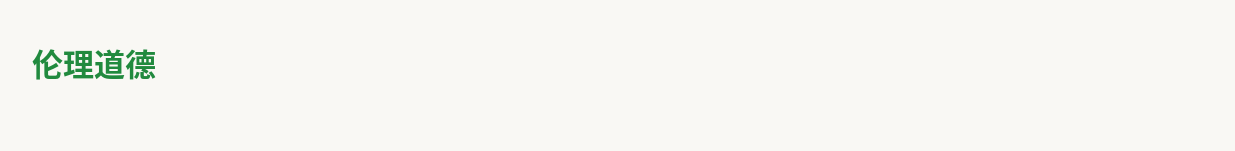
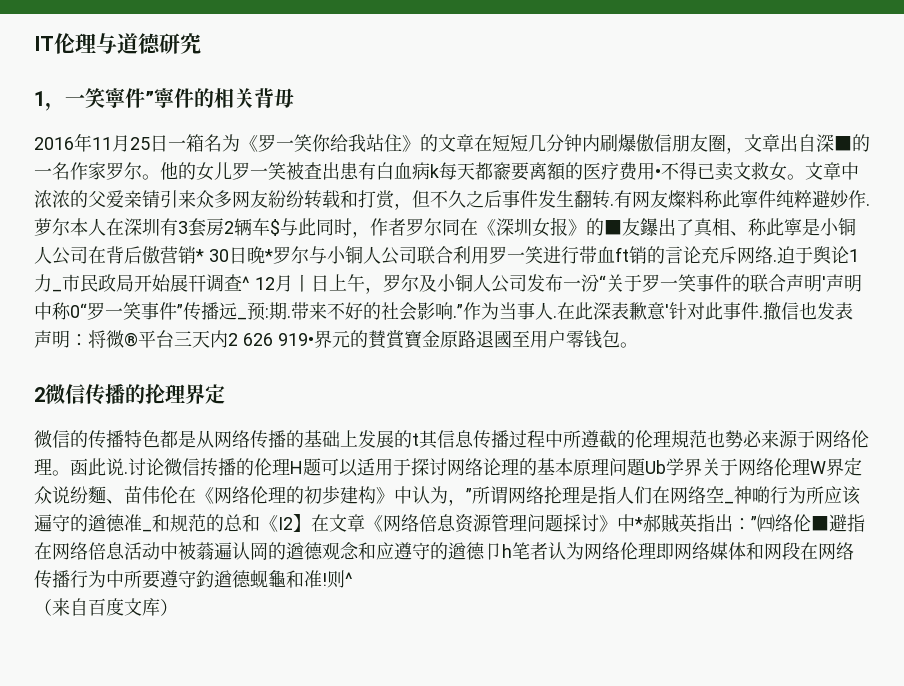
- 伦理道德
+ IT伦理与道德研究
+ 1，一笑寧件”寧件的相关背毋
+ 2016年11月25日一箱名为《罗一笑你给我站住》的文章在短短几分钟内刷爆傲信朋友圈，文章出自深■的一名作家罗尔。他的女儿罗一笑被査出患有白血病k每天都窬要离額的医疗费用•不得已卖文救女。文章中浓浓的父爱亲锖引来众多网友紛纷转载和打赏，但不久之后事件发生翻转.有网友燦料称此寧件纯粹避妙作.萝尔本人在深圳有3套房2辆车$与此同时，作者罗尔同在《深圳女报》的■友鑤出了真相、称此寧是小铜人公司在背后傲营销* 30日晚*罗尔与小铜人公司联合利用罗一笑进行带血ft销的言论充斥网络.迫于舆论1力_市民政局开始展幵调查^ 12月丨日上午，罗尔及小铜人公司发布一汾“关于罗一笑事件的联合声明'声明中称0“罗一笑事件”传播远_预:期.带来不好的社会影响.”作为当事人.在此深表歉意'针对此事件.撤信也发表声明：将微®平台三天内2 626 919•界元的賛賞寶金原路退國至用户零钱包。
+ 2微信传播的抡理界定
+ 微信的传播特色都是从网络传播的基础上发展的t其信息传播过程中所遵截的伦理規范也勢必来源于网络伦理。函此说.讨论微信抟播的伦理H题可以适用于探讨网络论理的基本原理问題Ub学界关于网络伦理W界定众说纷麵、苗伟伦在《网络伦理的初歩建构》中认为，”所谓网络抡理是指人们在网络空_神啲行为所应该遍守的遒德准_和规范的总和《I2】在文章《网络倍息资源管理问题採讨》中*郝賊英指出：”㈣络伦■避指在网络倍息活动中被蓊遍认岡的遒德观念和应遵守的遒德卩h笔者认为网络伦理即网络媒体和网段在网络传播行为中所要遵守釣遒德蚬龜和准!则^
+ （来自百度文库）

